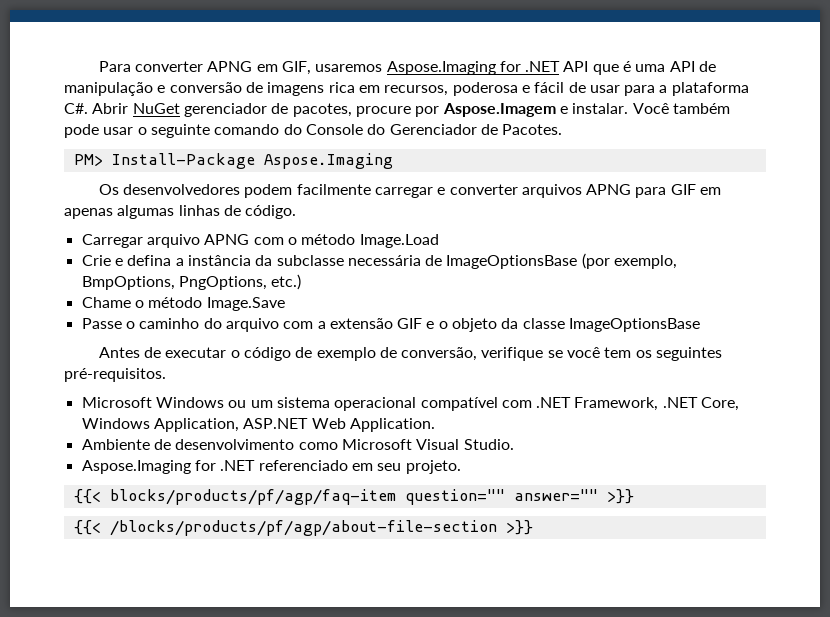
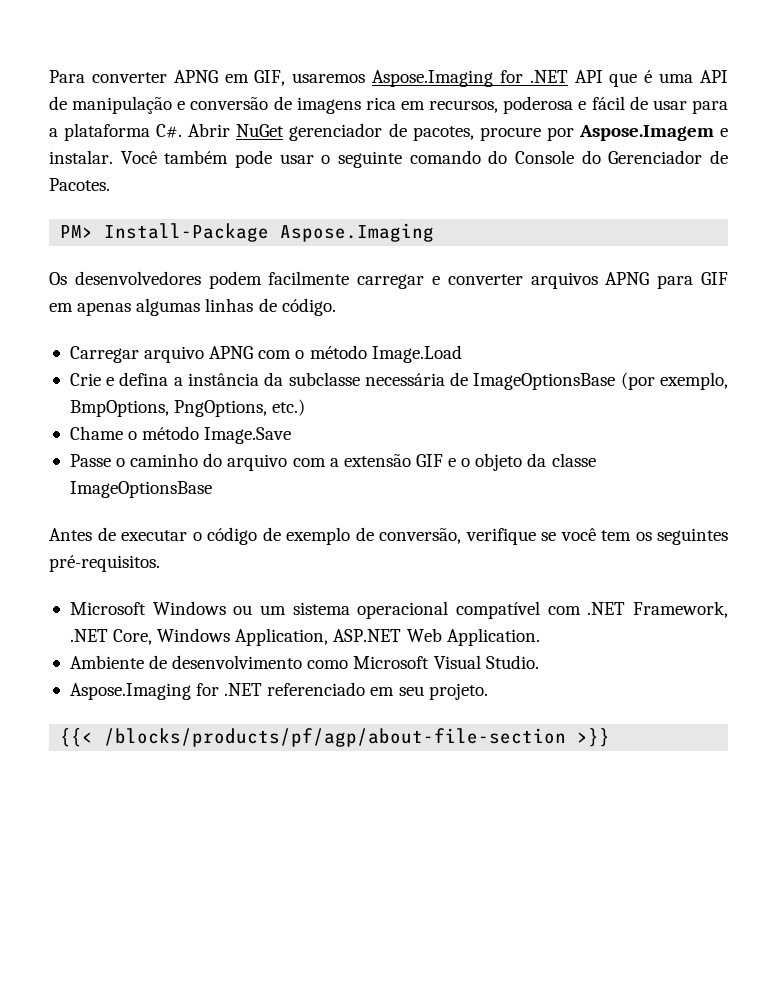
- {{< blocks/products/pf/agp/faq-item question="" answer="" >}}

